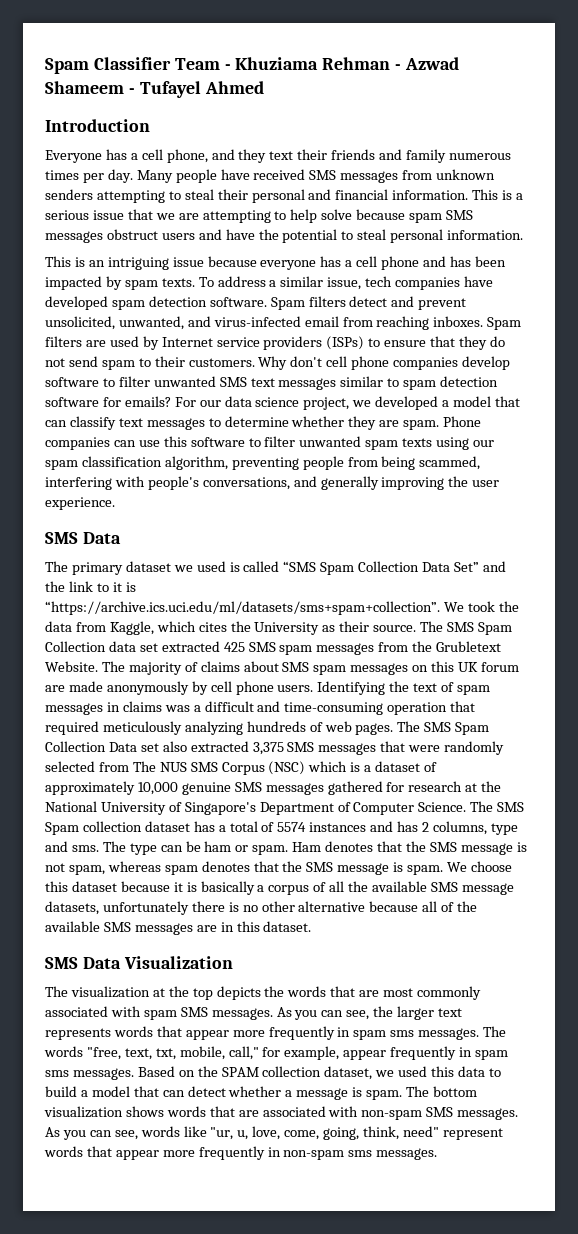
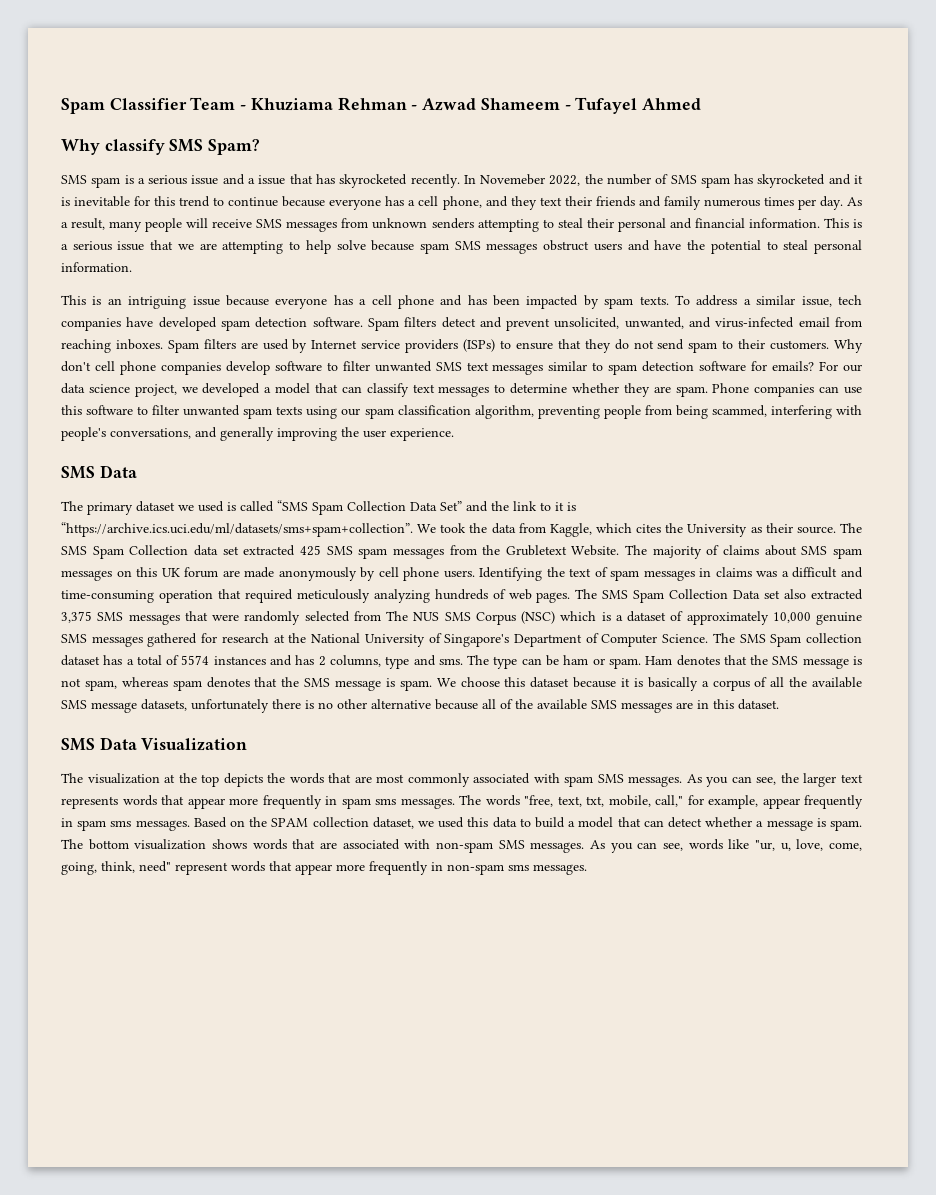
- Introduction
- Everyone has a cell phone, and they text their friends and family numerous times per day.
+ Why classify SMS Spam?
+ SMS spam is a serious issue and a issue that has skyrocketed recently. In Novemeber 2022, the number of SMS spam has skyrocketed and it is inevitable for this trend to continue because everyone has a cell phone, and they text their friends and family numerous times per day.
- Many people have received SMS messages from unknown senders attempting to steal their personal and financial information.
+ As a result, many people will receive SMS messages from unknown senders attempting to steal their personal and financial information.

